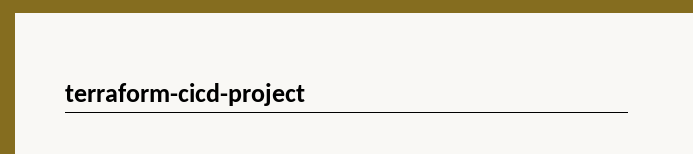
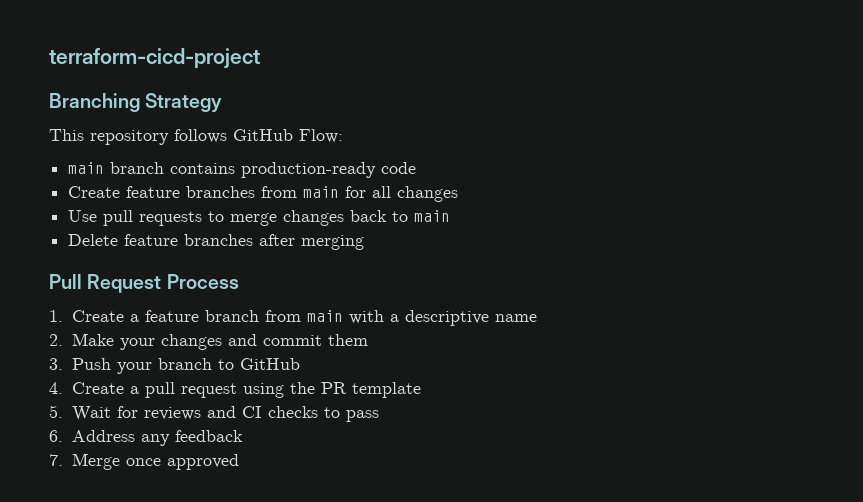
+ Branching Strategy
+ This repository follows GitHub Flow:
+ main branch contains production-ready code
+ Create feature branches from main for all changes
+ Use pull requests to merge changes back to main
+ Delete feature branches after merging
+ Pull Request Process
+ 1. Create a feature branch from main with a descriptive name
+ 2. Make your changes and commit them
+ 3. Push your branch to GitHub
+ 4. Create a pull request using the PR template
+ 5. Wait for reviews and CI checks to pass
+ 6. Address any feedback
+ 7. Merge once approved

